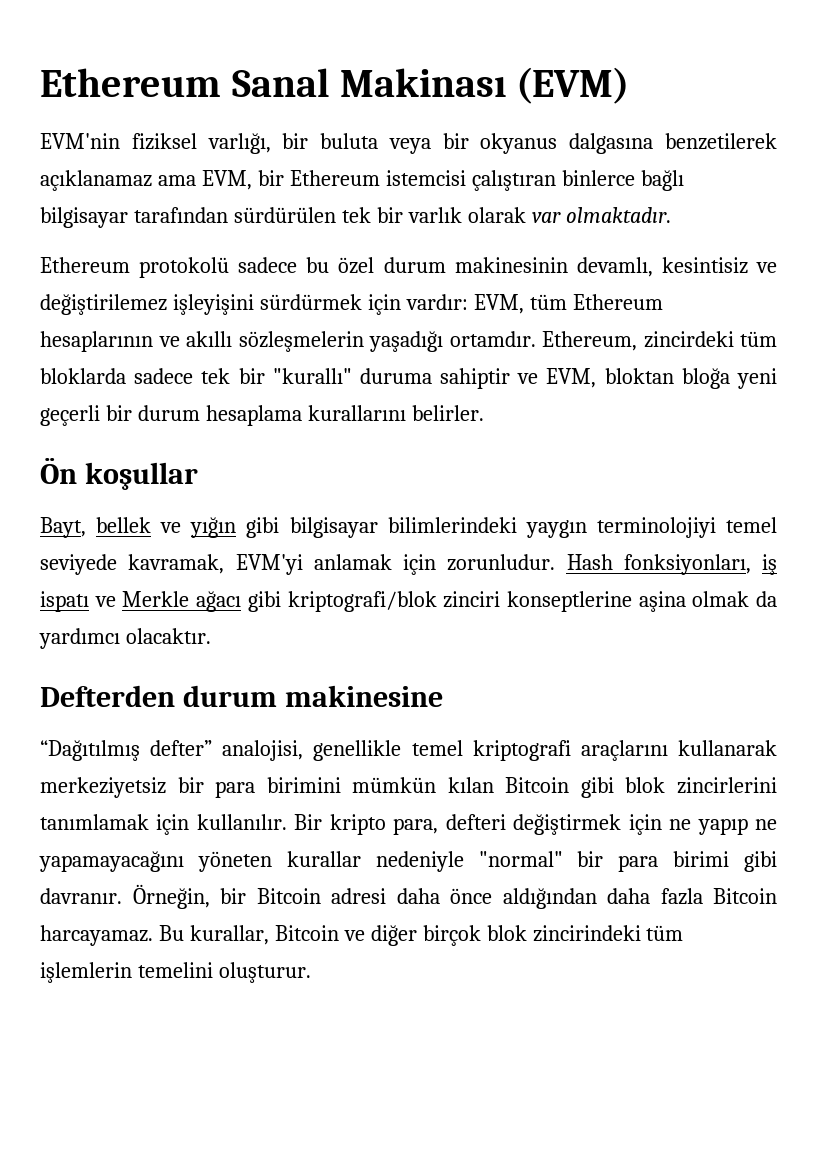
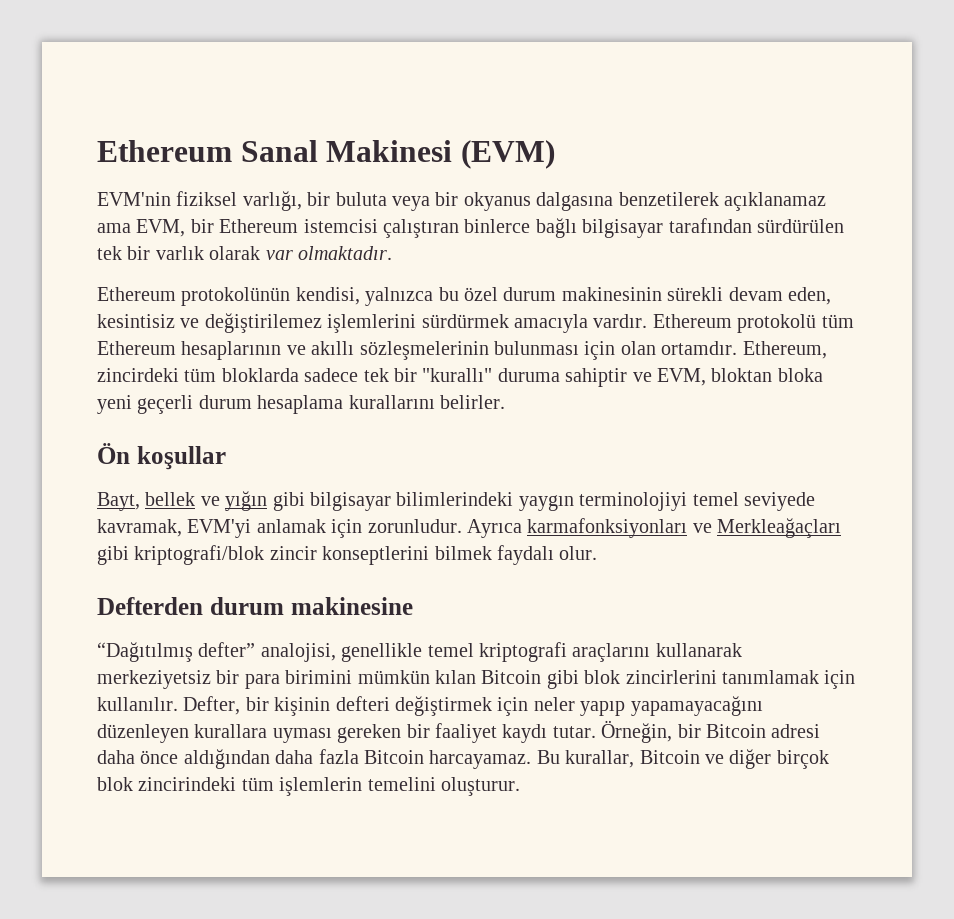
- Ethereum Sanal Makinası (EVM)
+ Ethereum Sanal Makinesi (EVM)
- Ethereum protokolü sadece bu özel durum makinesinin devamlı, kesintisiz ve değiştirilemez işleyişini sürdürmek için vardır: EVM, tüm Ethereum hesaplarının ve akıllı sözleşmelerin yaşadığı ortamdır.
+ Ethereum protokolünün kendisi, yalnızca bu özel durum makinesinin sürekli devam eden, kesintisiz ve değiştirilemez işlemlerini sürdürmek amacıyla vardır. Ethereum protokolü tüm Ethereum hesaplarının ve akıllı sözleşmelerinin bulunması için olan ortamdır.
- Ethereum, zincirdeki tüm bloklarda sadece tek bir "kurallı" duruma sahiptir ve EVM, bloktan bloğa yeni geçerli bir durum hesaplama kurallarını belirler.
+ Ethereum, zincirdeki tüm bloklarda sadece tek bir "kurallı" duruma sahiptir ve EVM, bloktan bloka yeni geçerli durum hesaplama kurallarını belirler.
- Hash fonksiyonları, iş ispatı ve Merkle ağacı gibi kriptografi/blok zinciri konseptlerine aşina olmak da yardımcı olacaktır.
+ Ayrıca karmafonksiyonları ve Merkleağaçları gibi kriptografi/blok zincir konseptlerini bilmek faydalı olur.
- Bir kripto para, defteri değiştirmek için ne yapıp ne yapamayacağını yöneten kurallar nedeniyle "normal" bir para birimi gibi davranır.
+ Defter, bir kişinin defteri değiştirmek için neler yapıp yapamayacağını düzenleyen kurallara uyması gereken bir faaliyet kaydı tutar.

